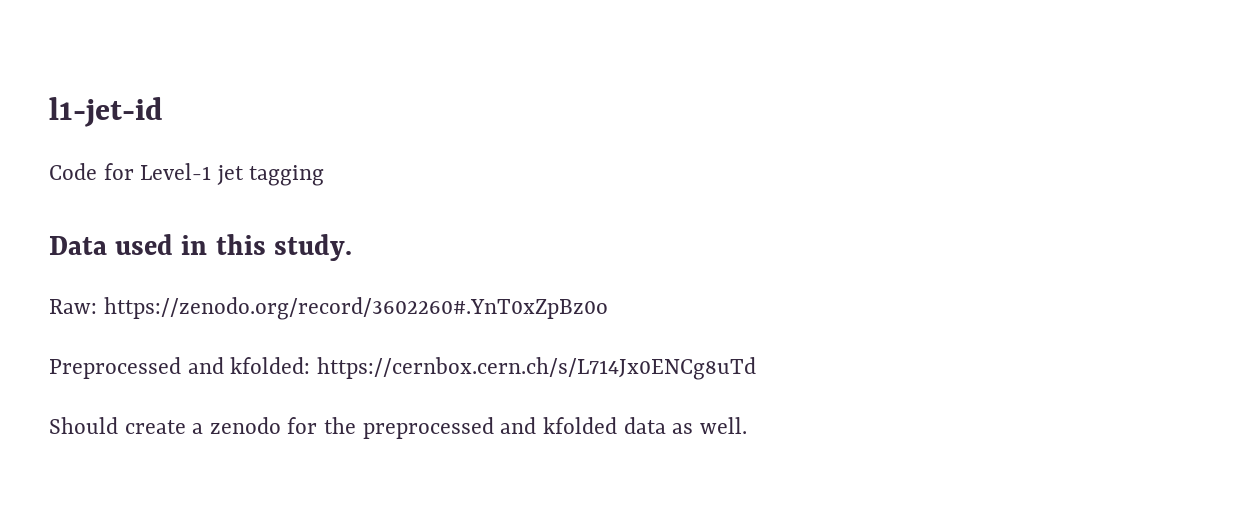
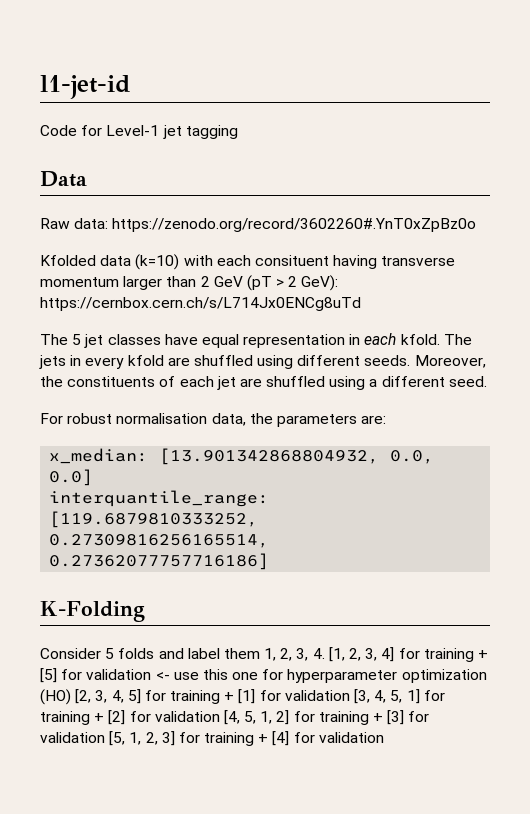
- Data used in this study.
- Raw: https://zenodo.org/record/3602260#.YnT0xZpBz0o
- Preprocessed and kfolded: https://cernbox.cern.ch/s/L714Jx0ENCg8uTd
- Should create a zenodo for the preprocessed and kfolded data as well.
+ Data
+ Raw data: https://zenodo.org/record/3602260#.YnT0xZpBz0o
+ Kfolded data (k=10) with each consituent having transverse momentum larger than 2 GeV (pT > 2 GeV): https://cernbox.cern.ch/s/L714Jx0ENCg8uTd
+ The 5 jet classes have equal representation in each kfold. The jets in every kfold are shuffled using different seeds. Moreover, the constituents of each jet are shuffled using a different seed.
+ For robust normalisation data, the parameters are:
+ x_median: [13.901342868804932, 0.0, 0.0]
+ interquantile_range: [119.6879810333252, 0.27309816256165514, 0.27362077757716186]
+ K-Folding
+ Consider 5 folds and label them 1, 2, 3, 4. [1, 2, 3, 4] for training + [5] for validation <- use this one for hyperparameter optimization (HO) [2, 3, 4, 5] for training + [1] for validation [3, 4, 5, 1] for training + [2] for validation [4, 5, 1, 2] for training + [3] for validation [5, 1, 2, 3] for training + [4] for validation

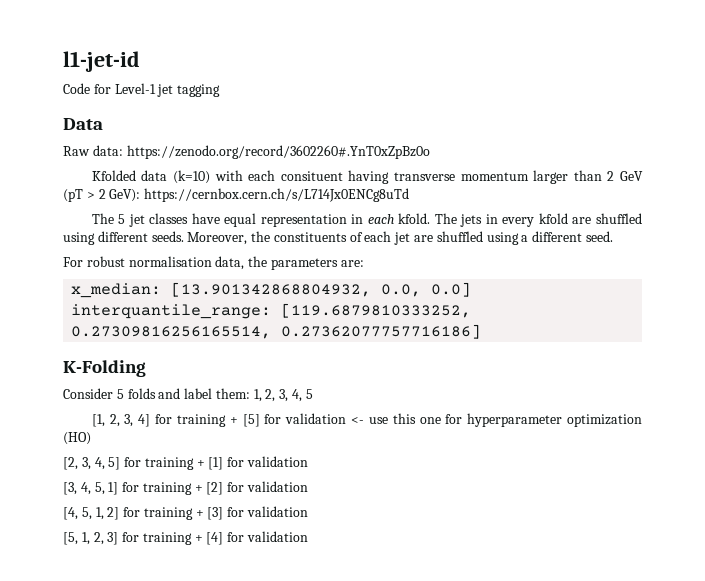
- Consider 5 folds and label them 1, 2, 3, 4. [1, 2, 3, 4] for training + [5] for validation <- use this one for hyperparameter optimization (HO) [2, 3, 4, 5] for training + [1] for validation [3, 4, 5, 1] for training + [2] for validation [4, 5, 1, 2] for training + [3] for validation [5, 1, 2, 3] for training + [4] for validation
+ Consider 5 folds and label them: 1, 2, 3, 4, 5
+ [1, 2, 3, 4] for training + [5] for validation <- use this one for hyperparameter optimization (HO)
+ [2, 3, 4, 5] for training + [1] for validation
+ [3, 4, 5, 1] for training + [2] for validation
+ [4, 5, 1, 2] for training + [3] for validation
+ [5, 1, 2, 3] for training + [4] for validation

